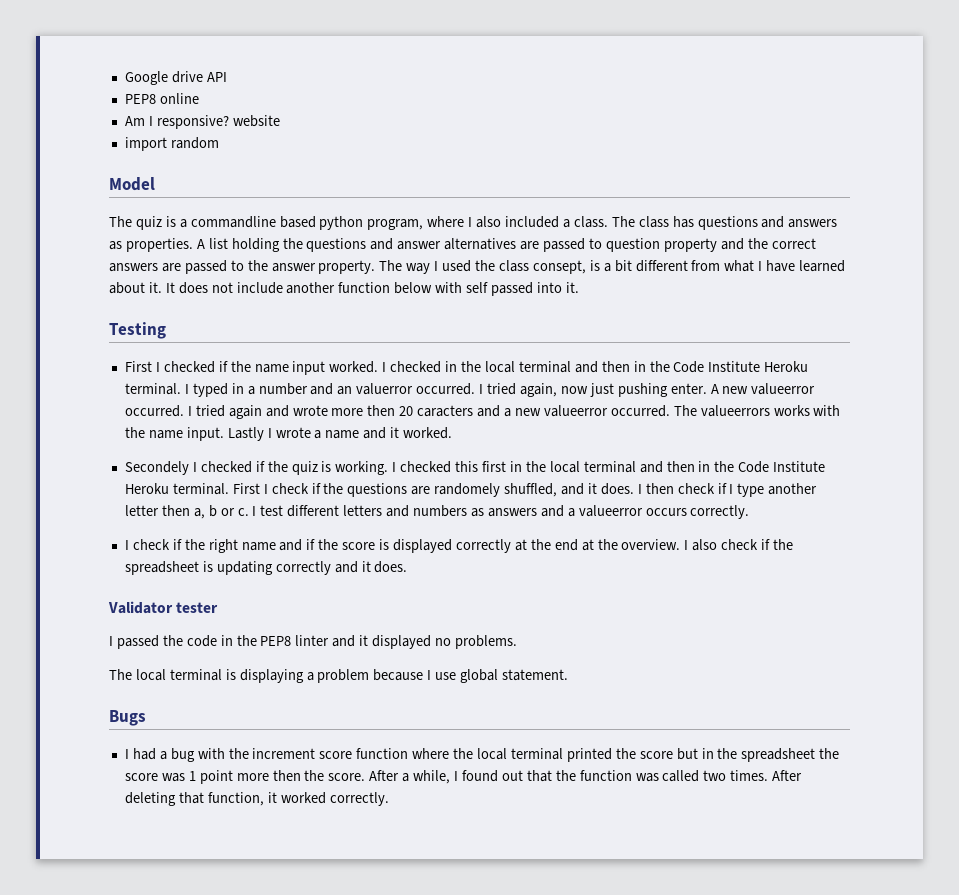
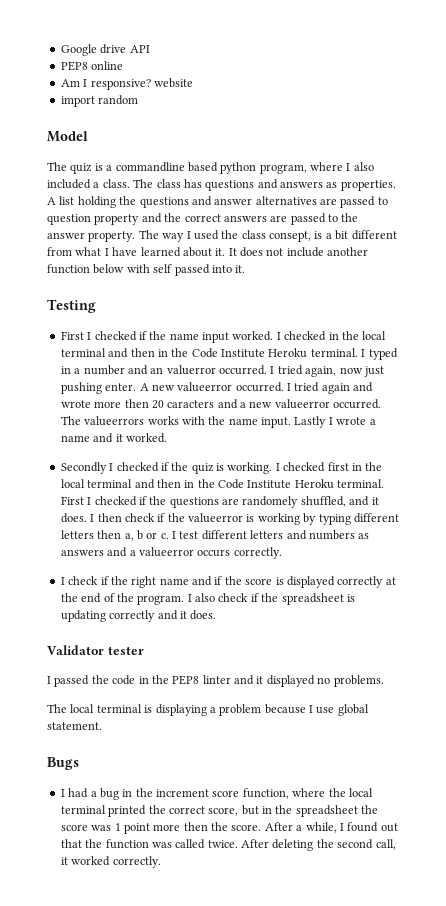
- Secondely I checked if the quiz is working.
+ Secondly I checked if the quiz is working.
- I checked this first in the local terminal and then in the Code Institute Heroku terminal.
+ I checked first in the local terminal and then in the Code Institute Heroku terminal.
- First I check if the questions are randomely shuffled, and it does.
+ First I checked if the questions are randomely shuffled, and it does.
- I then check if I type another letter then a, b or c.
+ I then check if the valueerror is working by typing different letters then a, b or c.
- I check if the right name and if the score is displayed correctly at the end at the overview.
+ I check if the right name and if the score is displayed correctly at the end of the program.
- I had a bug with the increment score function where the local terminal printed the score but in the spreadsheet the score was 1 point more then the score.
+ I had a bug in the increment score function, where the local terminal printed the correct score, but in the spreadsheet the score was 1 point more then the score.
- After a while, I found out that the function was called two times. After deleting that function, it worked correctly.
+ After a while, I found out that the function was called twice. After deleting the second call, it worked correctly.

